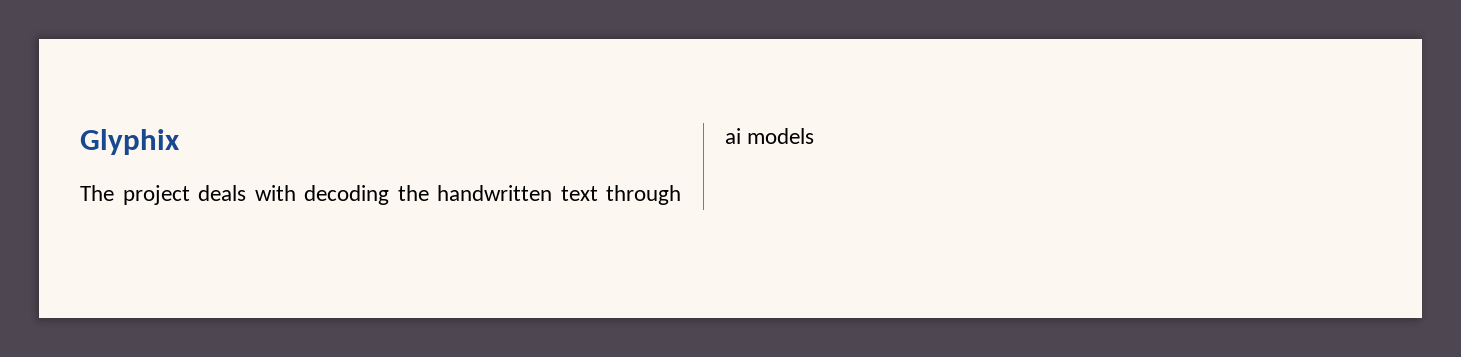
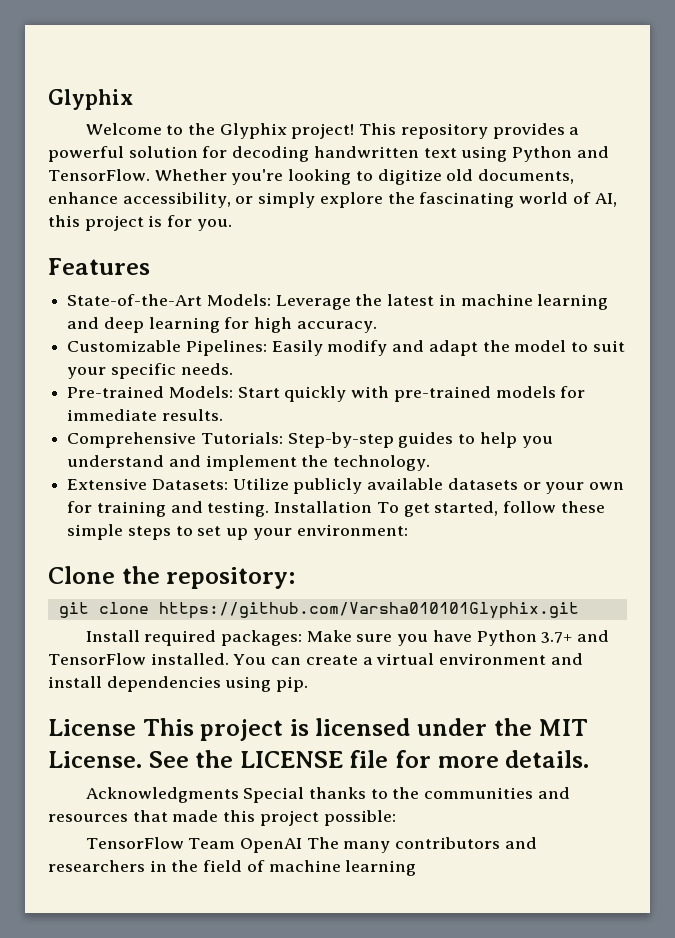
- The project deals with decoding the handwritten text through ai models
+ Welcome to the Glyphix project! This repository provides a powerful solution for decoding handwritten text using Python and TensorFlow. Whether you're looking to digitize old documents, enhance accessibility, or simply explore the fascinating world of AI, this project is for you.
+ Features
+ State-of-the-Art Models: Leverage the latest in machine learning and deep learning for high accuracy.
+ Customizable Pipelines: Easily modify and adapt the model to suit your specific needs.
+ Pre-trained Models: Start quickly with pre-trained models for immediate results.
+ Comprehensive Tutorials: Step-by-step guides to help you understand and implement the technology.
+ Extensive Datasets: Utilize publicly available datasets or your own for training and testing. Installation To get started, follow these simple steps to set up your environment:
+ Clone the repository:
+ git clone https://github.com/Varsha010101Glyphix.git
+ Install required packages: Make sure you have Python 3.7+ and TensorFlow installed. You can create a virtual environment and install dependencies using pip.
+ License This project is licensed under the MIT License. See the LICENSE file for more details.
+ Acknowledgments Special thanks to the communities and resources that made this project possible:
+ TensorFlow Team OpenAI The many contributors and researchers in the field of machine learning

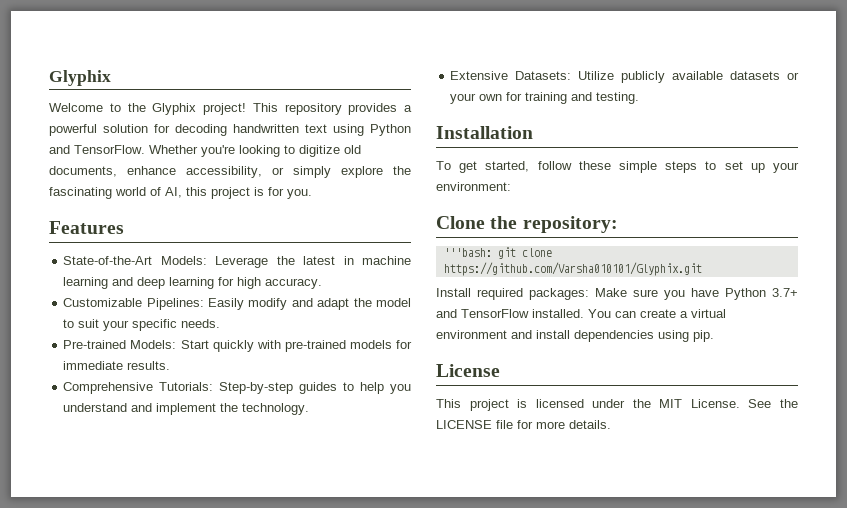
- Extensive Datasets: Utilize publicly available datasets or your own for training and testing. Installation To get started, follow these simple steps to set up your environment:
+ Extensive Datasets: Utilize publicly available datasets or your own for training and testing.
+ Installation
+ To get started, follow these simple steps to set up your environment:
- git clone https://github.com/Varsha010101Glyphix.git
+ '''bash: git clone https://github.com/Varsha010101/Glyphix.git
- License This project is licensed under the MIT License.
+ License
+ This project is licensed under the MIT License.
- Acknowledgments Special thanks to the communities and resources that made this project possible:
- TensorFlow Team OpenAI The many contributors and researchers in the field of machine learning

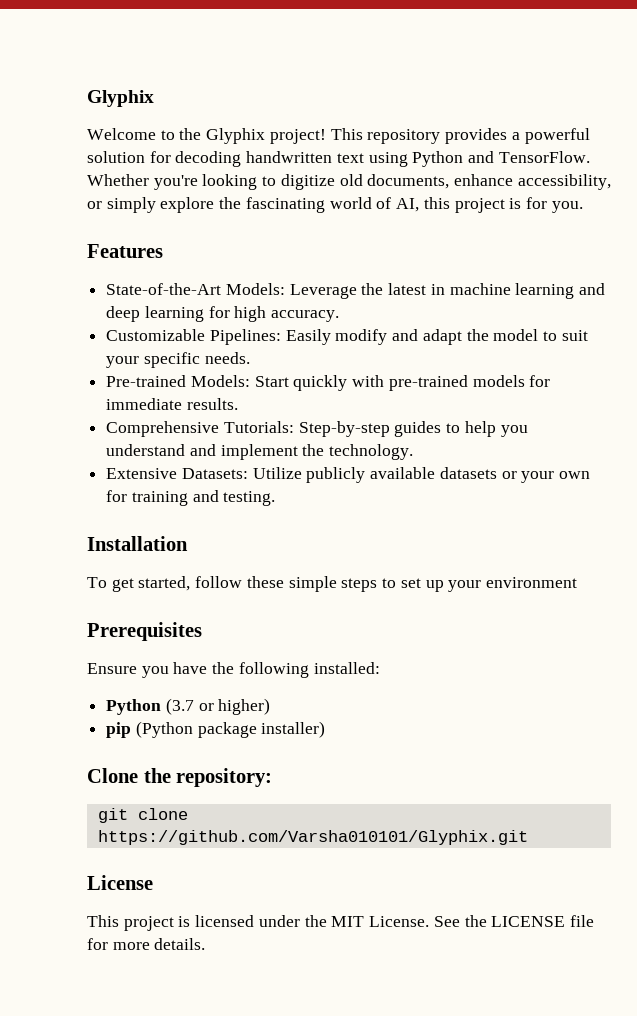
- To get started, follow these simple steps to set up your environment:
+ To get started, follow these simple steps to set up your environment
+ Prerequisites
+ Ensure you have the following installed:
+ Python (3.7 or higher)
+ pip (Python package installer)
- '''bash: git clone https://github.com/Varsha010101/Glyphix.git
+ git clone https://github.com/Varsha010101/Glyphix.git
- Install required packages: Make sure you have Python 3.7+ and TensorFlow installed. You can create a virtual environment and install dependencies using pip.

